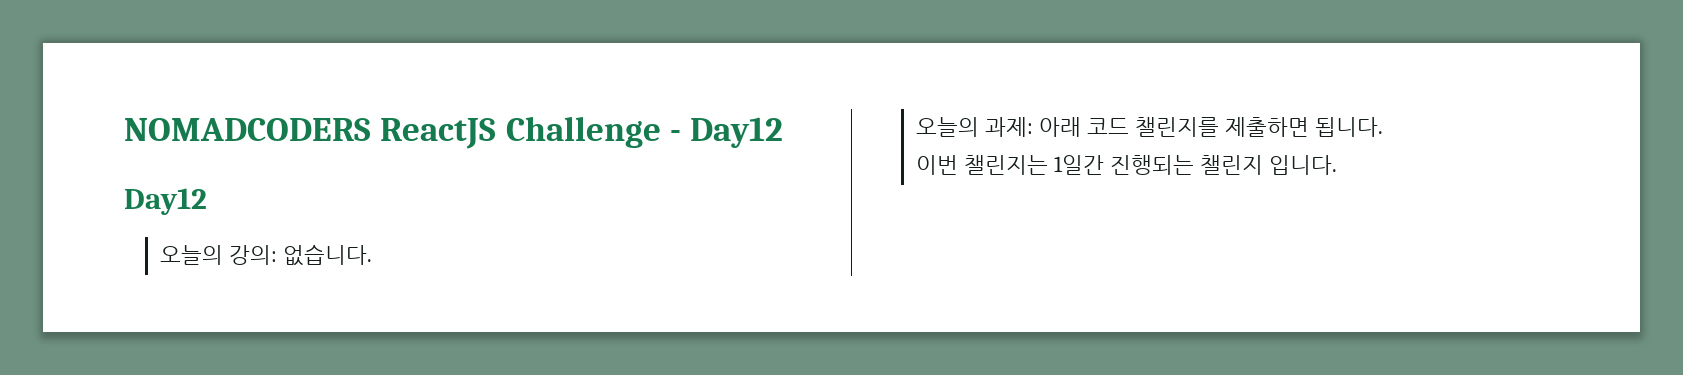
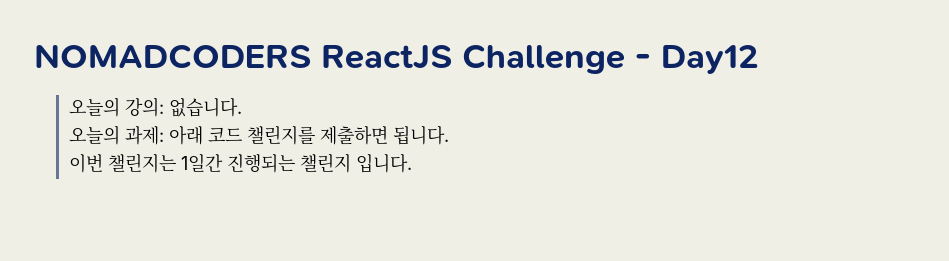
  NOMADCODERS ReactJS Challenge - Day12
- Day12

